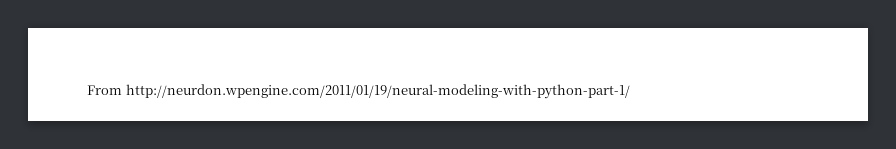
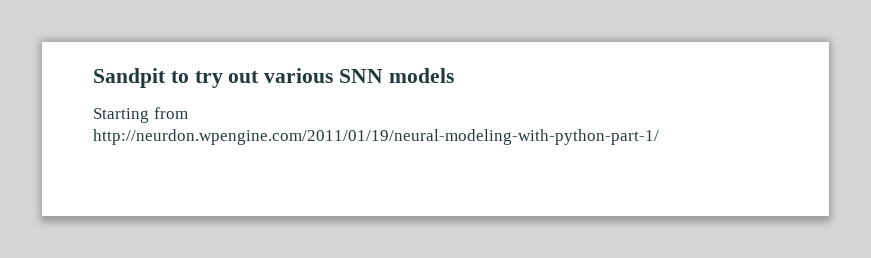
- From http://neurdon.wpengine.com/2011/01/19/neural-modeling-with-python-part-1/
+ Sandpit to try out various SNN models
+ Starting from http://neurdon.wpengine.com/2011/01/19/neural-modeling-with-python-part-1/

